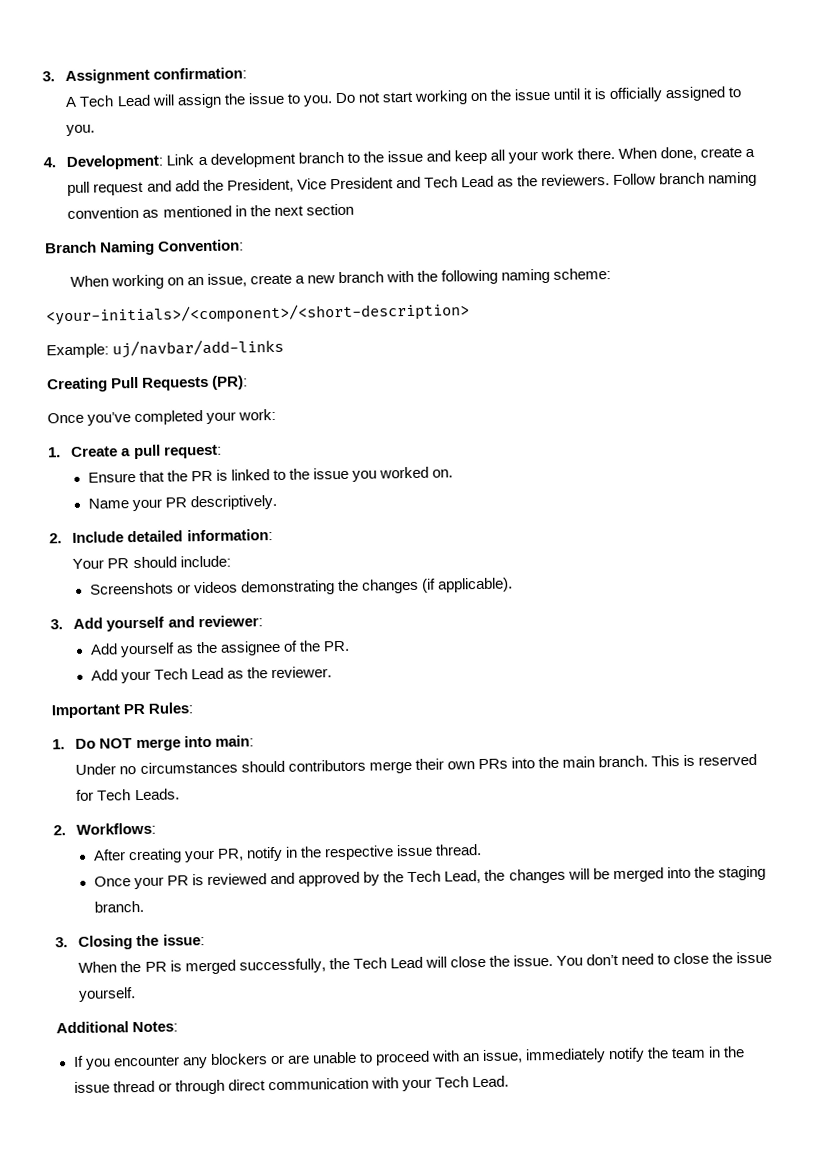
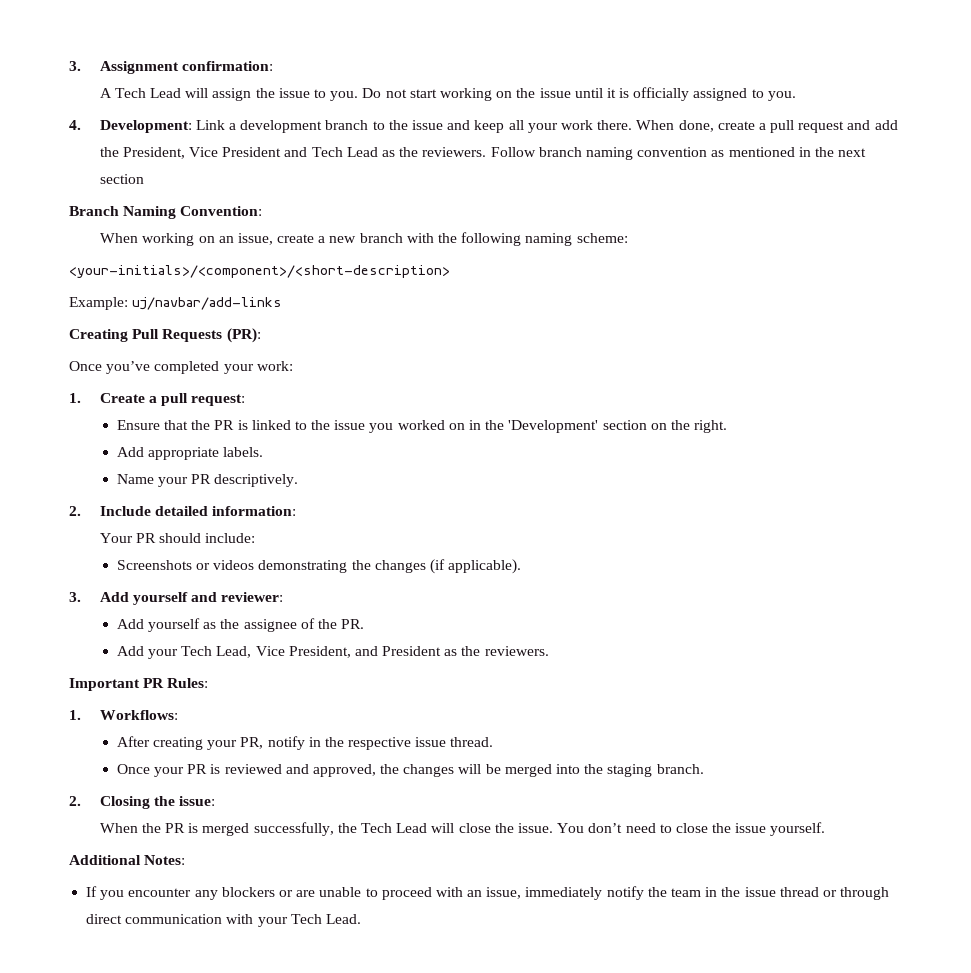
- Ensure that the PR is linked to the issue you worked on.
+ Ensure that the PR is linked to the issue you worked on in the 'Development' section on the right.
+ Add appropriate labels.
- Add your Tech Lead as the reviewer.
+ Add your Tech Lead, Vice President, and President as the reviewers.
- 1. Do NOT merge into main:
- Under no circumstances should contributors merge their own PRs into the main branch. This is reserved for Tech Leads.
- 2. Workflows:
+ 1. Workflows:
- Once your PR is reviewed and approved by the Tech Lead, the changes will be merged into the staging branch.
+ Once your PR is reviewed and approved, the changes will be merged into the staging branch.
- 3. Closing the issue:
+ 2. Closing the issue:

